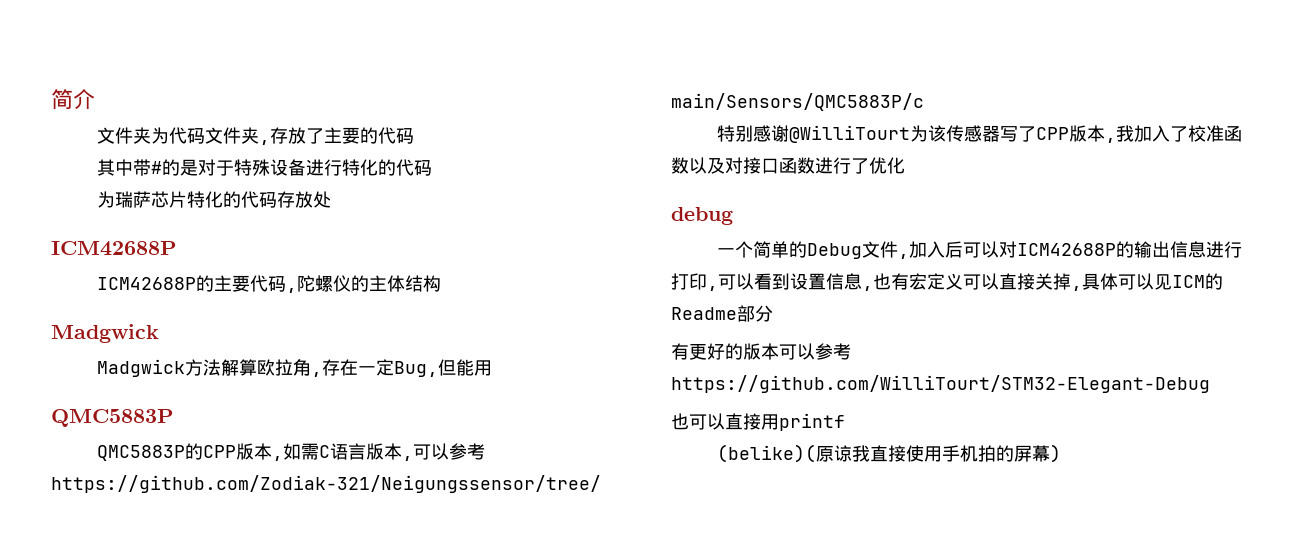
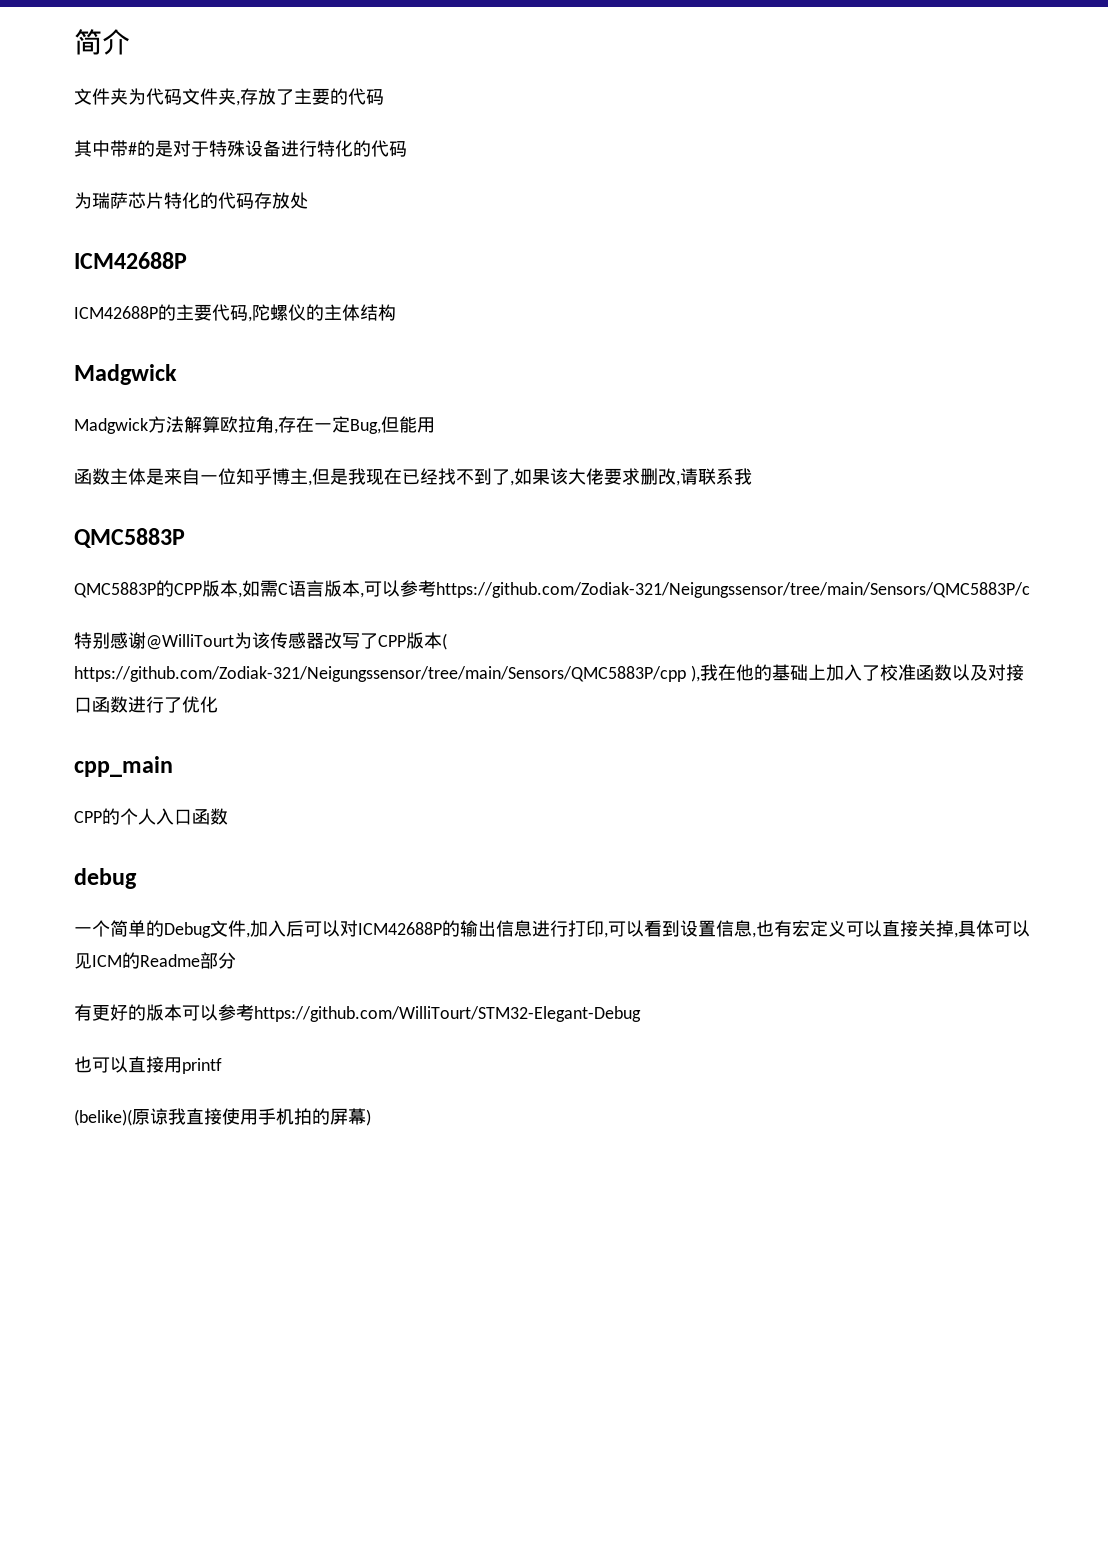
+ 函数主体是来自一位知乎博主,但是我现在已经找不到了,如果该大佬要求删改,请联系我
- 特别感谢@WilliTourt为该传感器写了CPP版本,我加入了校准函数以及对接口函数进行了优化
+ 特别感谢@WilliTourt为该传感器改写了CPP版本( https://github.com/Zodiak-321/Neigungssensor/tree/main/Sensors/QMC5883P/cpp ),我在他的基础上加入了校准函数以及对接口函数进行了优化
+ cpp_main
+ CPP的个人入口函数

